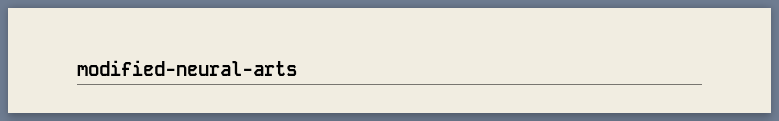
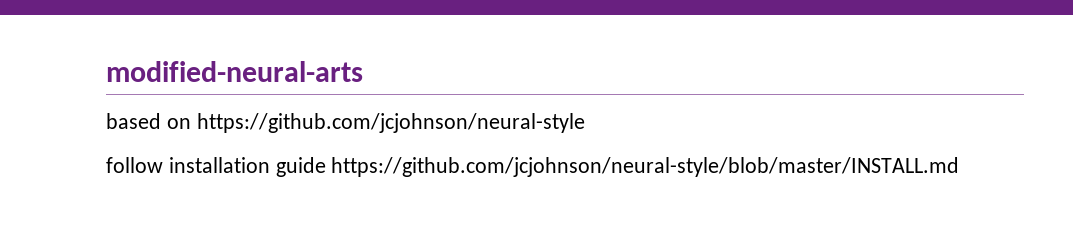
+ based on https://github.com/jcjohnson/neural-style
+ follow installation guide https://github.com/jcjohnson/neural-style/blob/master/INSTALL.md

